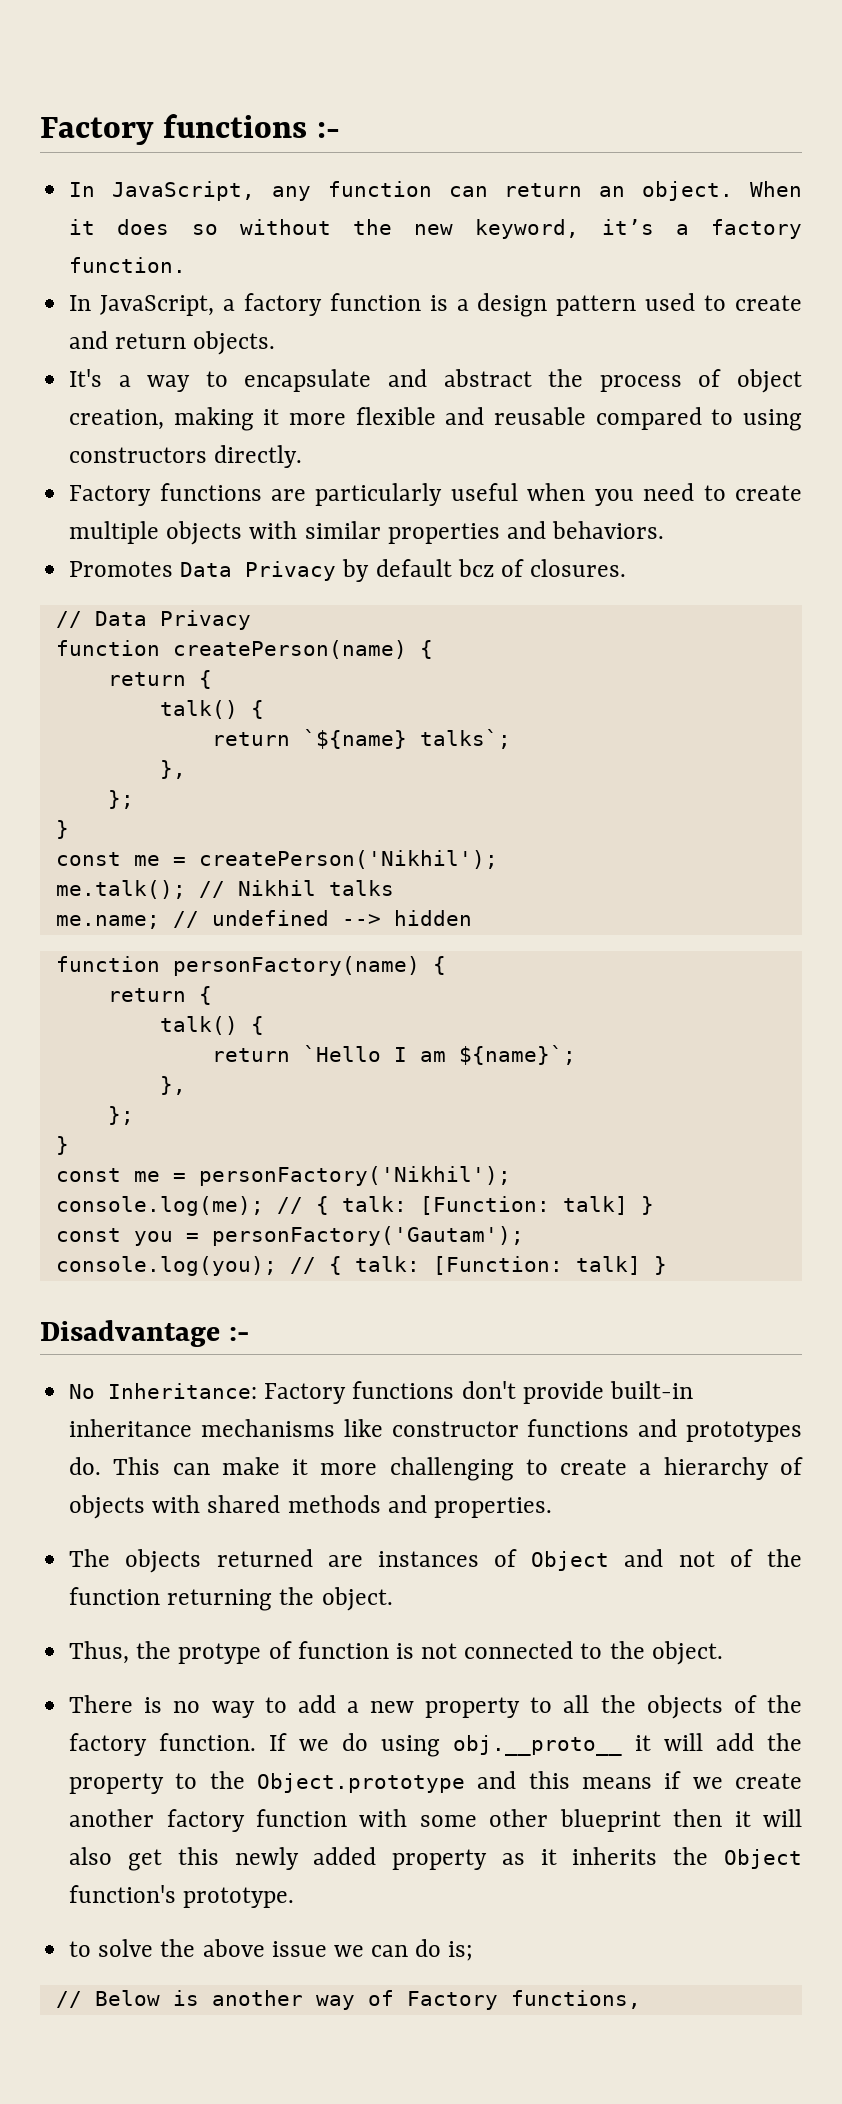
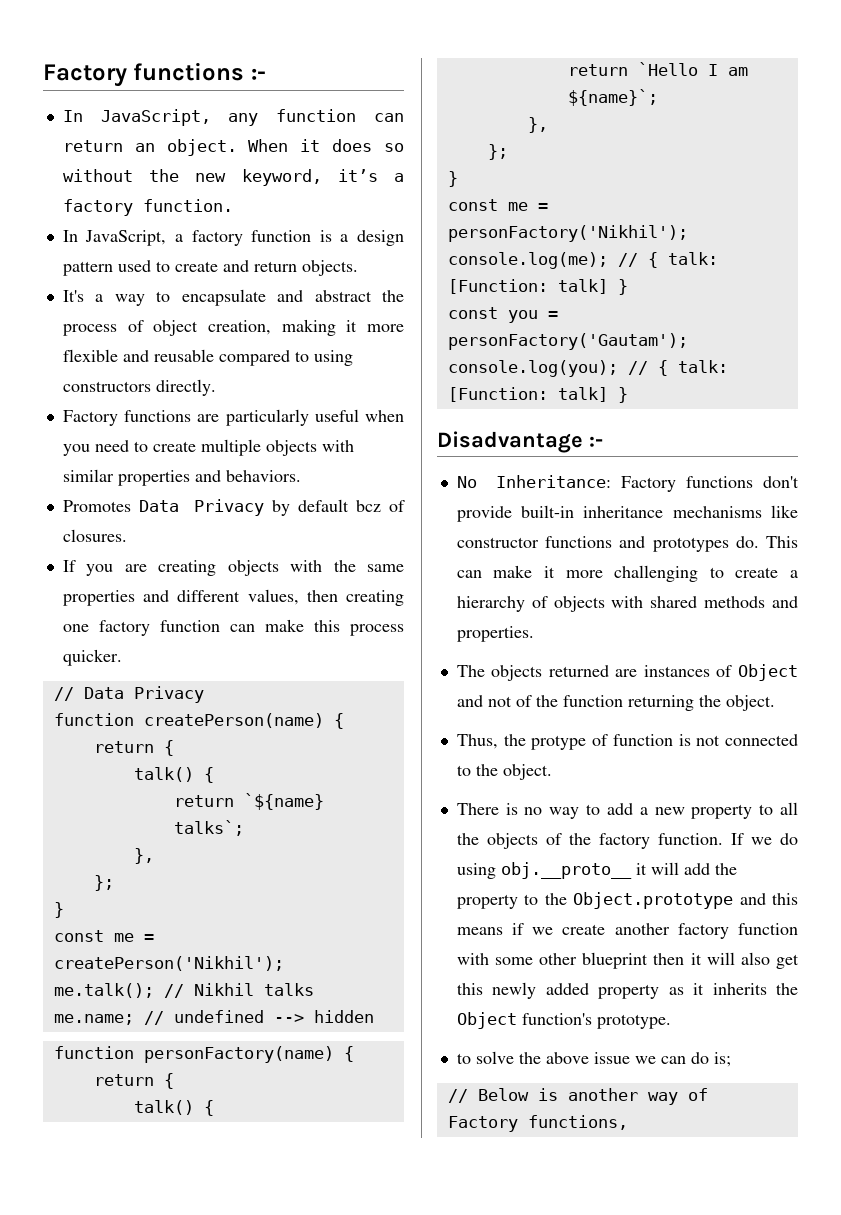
+ If you are creating objects with the same properties and different values, then creating one factory function can make this process quicker.

